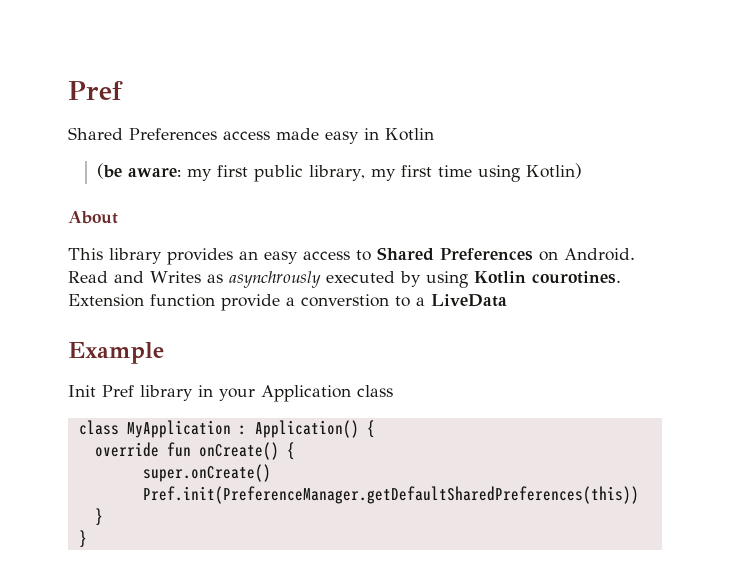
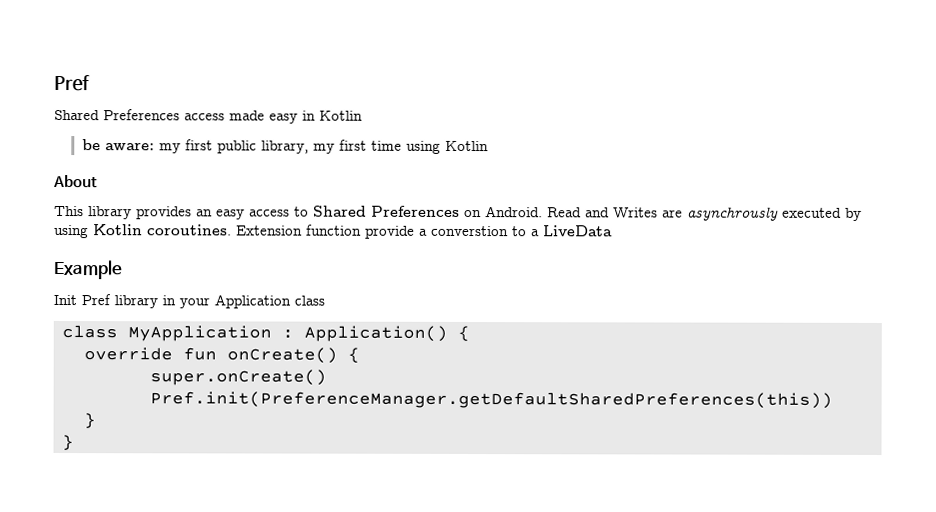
- (be aware: my first public library, my first time using Kotlin)
+ be aware: my first public library, my first time using Kotlin
- Read and Writes as asynchrously executed by using Kotlin courotines.
+ Read and Writes are asynchrously executed by using Kotlin coroutines.

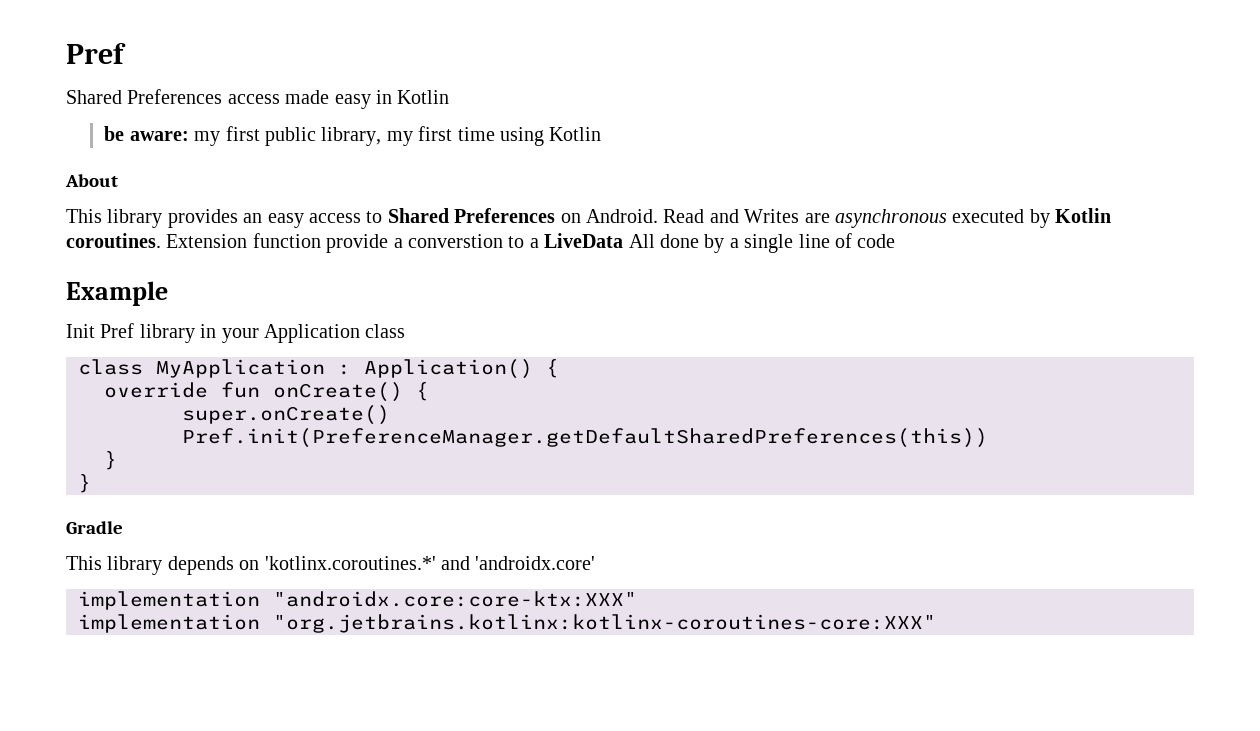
- Read and Writes are asynchrously executed by using Kotlin coroutines.
+ Read and Writes are asynchronous executed by Kotlin coroutines.
- Extension function provide a converstion to a LiveData
+ Extension function provide a converstion to a LiveData All done by a single line of code
+ Gradle
+ This library depends on 'kotlinx.coroutines.*' and 'androidx.core'
+ implementation "androidx.core:core-ktx:XXX"
+ implementation "org.jetbrains.kotlinx:kotlinx-coroutines-core:XXX"

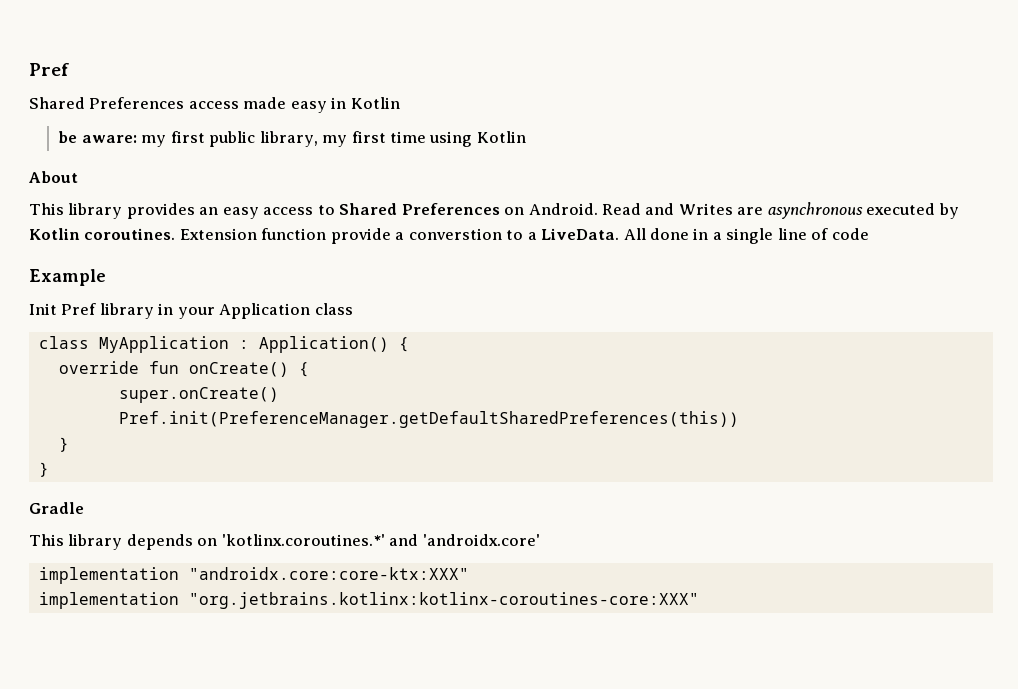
- Extension function provide a converstion to a LiveData All done by a single line of code
+ Extension function provide a converstion to a LiveData. All done in a single line of code

